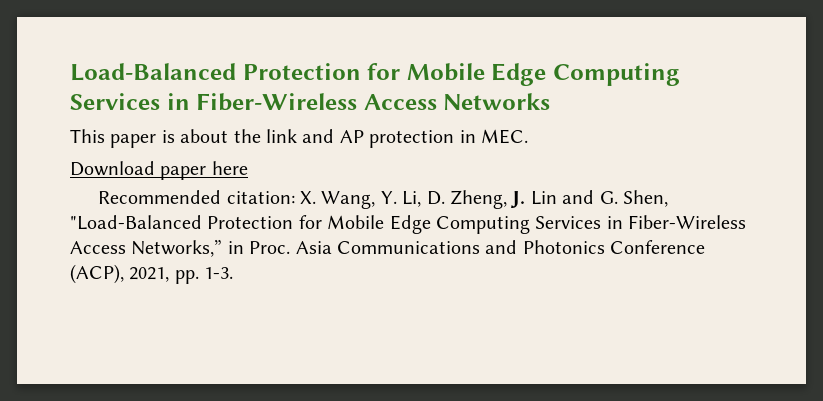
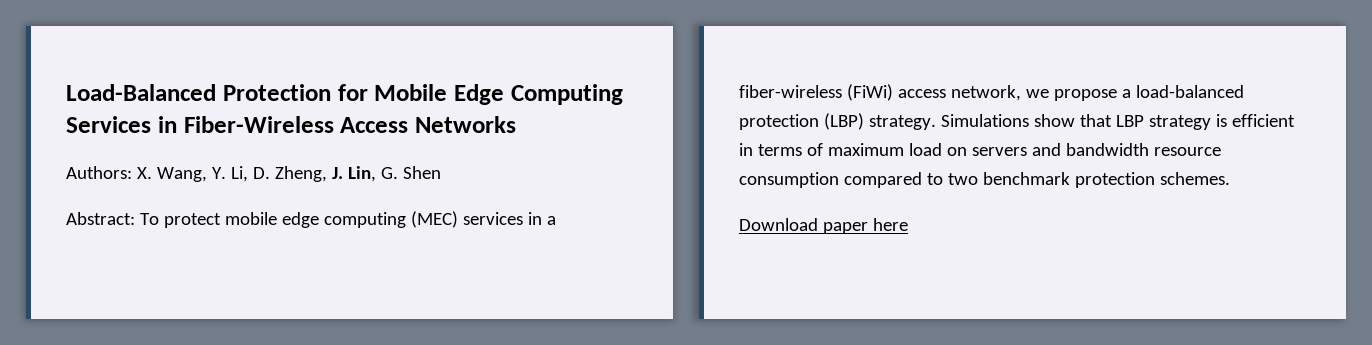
- This paper is about the link and AP protection in MEC.
+ Authors: X. Wang, Y. Li, D. Zheng, J. Lin, G. Shen
+ Abstract: To protect mobile edge computing (MEC) services in a fiber-wireless (FiWi) access network, we propose a load-balanced protection (LBP) strategy. Simulations show that LBP strategy is efficient in terms of maximum load on servers and bandwidth resource consumption compared to two benchmark protection schemes.
  Download paper here
- Recommended citation: X. Wang, Y. Li, D. Zheng, J. Lin and G. Shen, "Load-Balanced Protection for Mobile Edge Computing Services in Fiber-Wireless Access Networks,” in Proc. Asia Communications and Photonics Conference (ACP), 2021, pp. 1-3.

